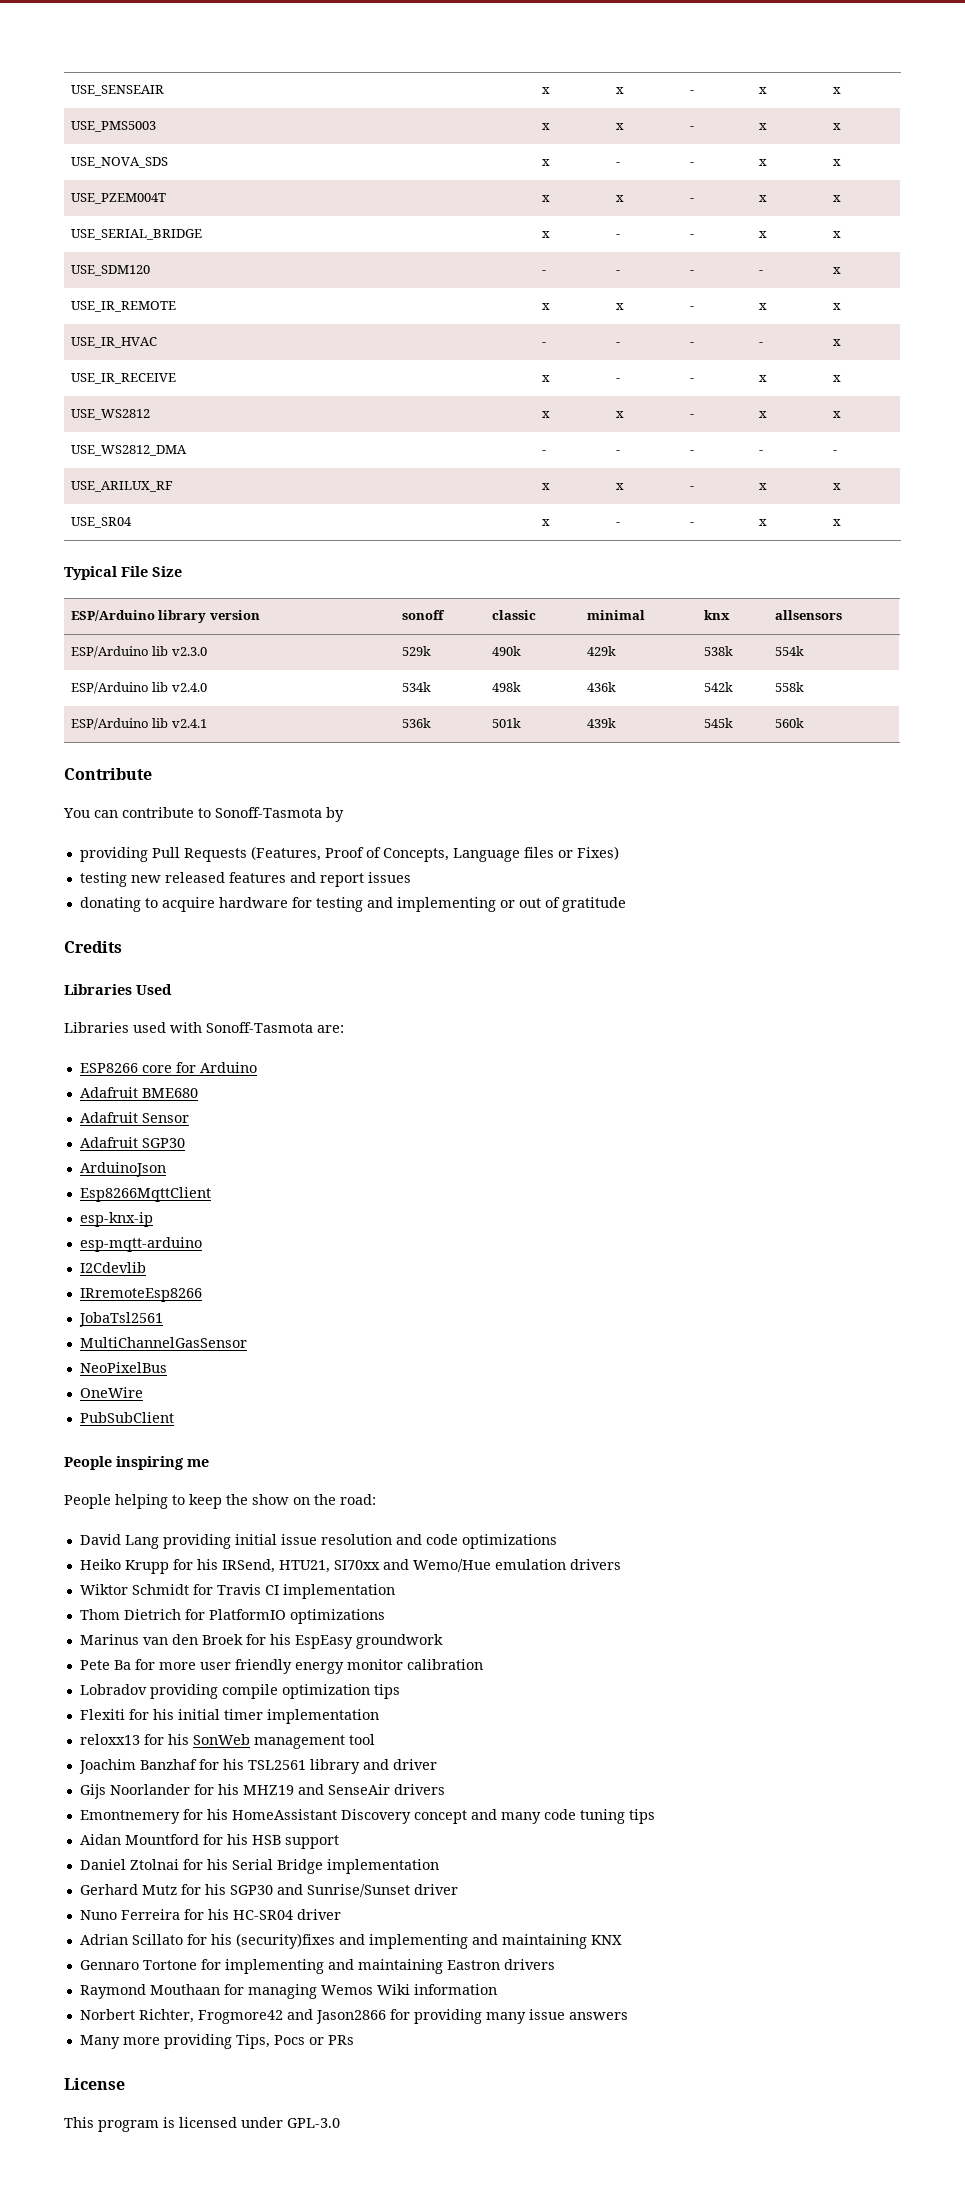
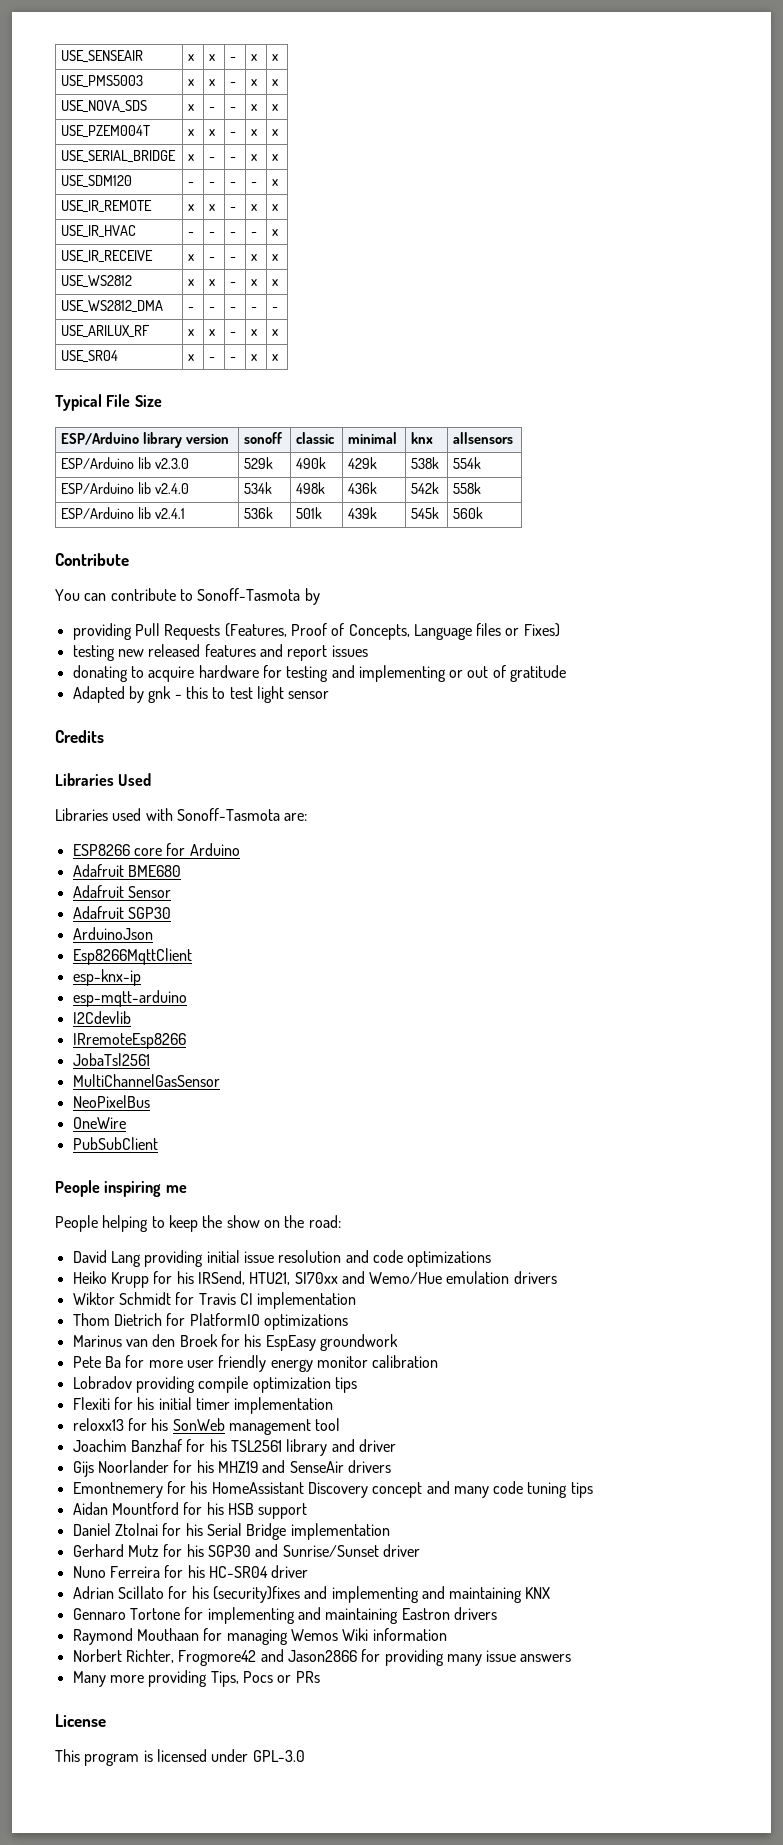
+ Adapted by gnk - this to test light sensor

